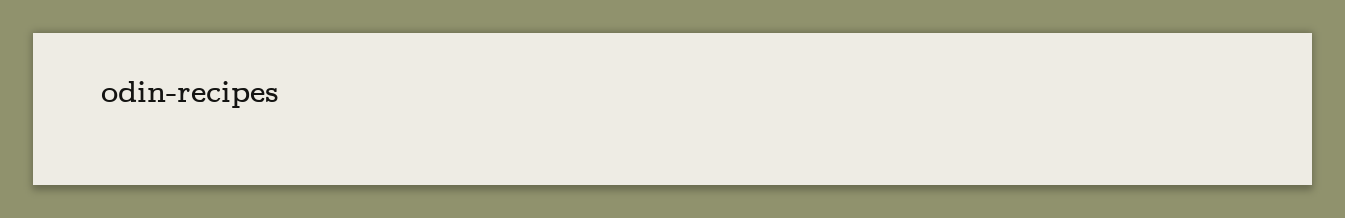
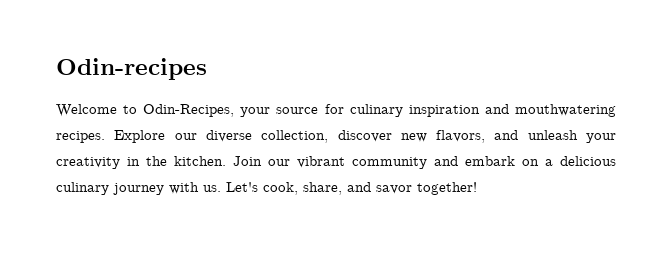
- odin-recipes
+ Odin-recipes
+ Welcome to Odin-Recipes, your source for culinary inspiration and mouthwatering recipes. Explore our diverse collection, discover new flavors, and unleash your creativity in the kitchen. Join our vibrant community and embark on a delicious culinary journey with us. Let's cook, share, and savor together!

